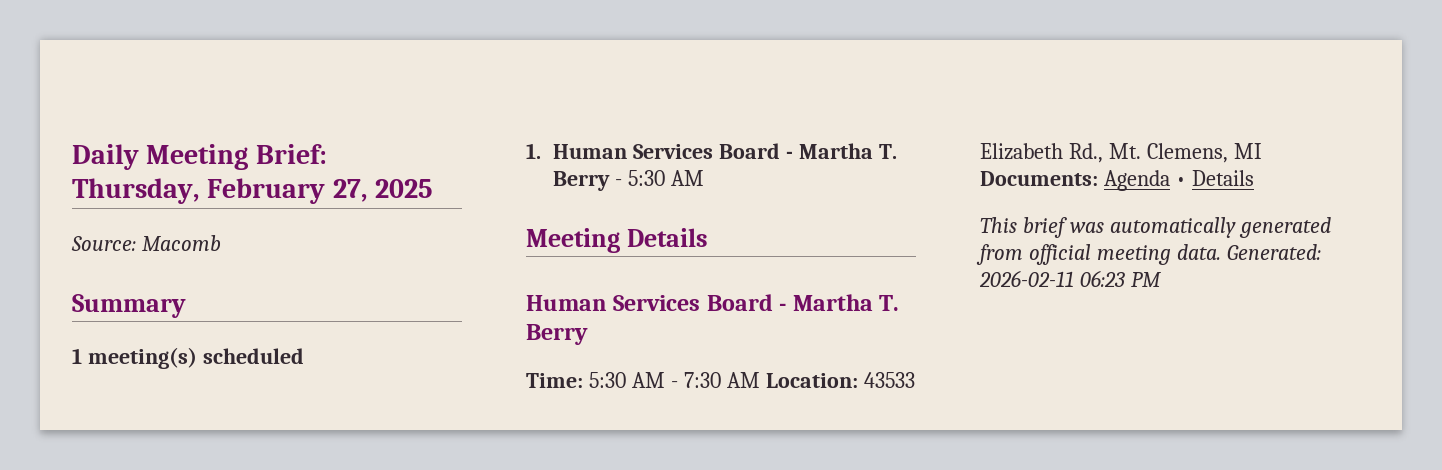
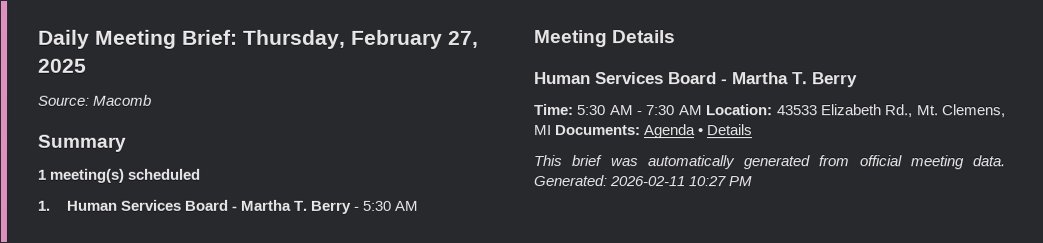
- Generated: 2026-02-11 06:23 PM
+ Generated: 2026-02-11 10:27 PM

